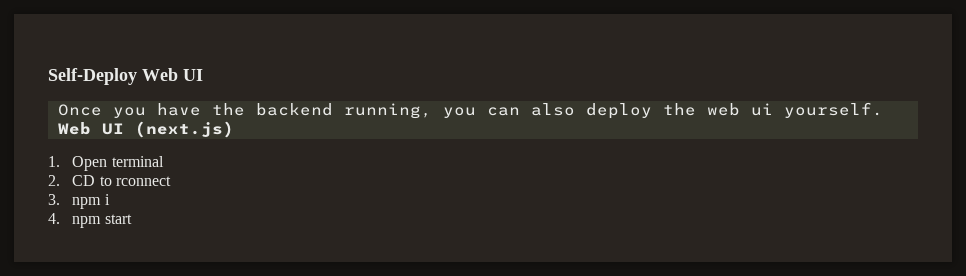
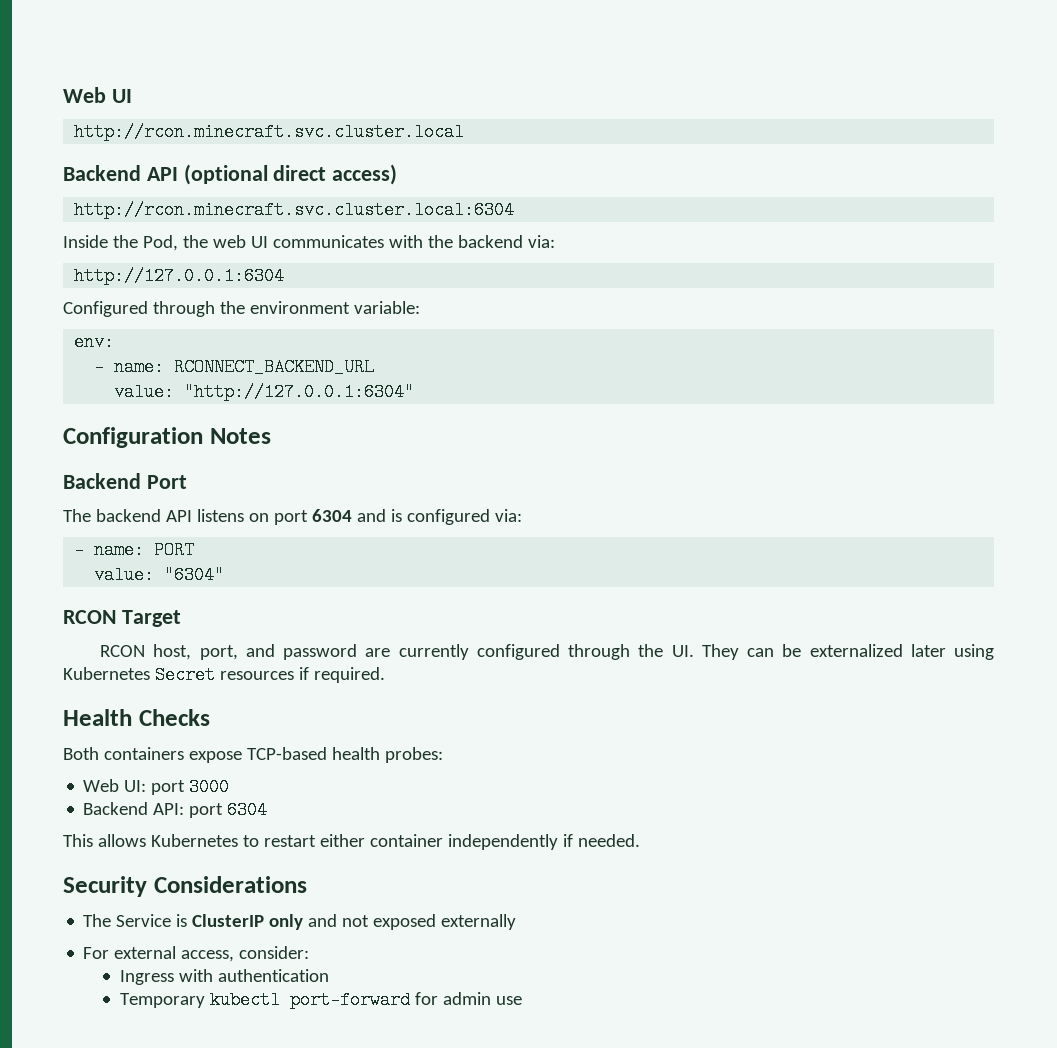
- Self-Deploy Web UI
+ Web UI
- Once you have the backend running, you can also deploy the web ui yourself. Web UI (next.js)
- 1. Open terminal
- 2. CD to rconnect
- 3. npm i
- 4. npm start
+ http://rcon.minecraft.svc.cluster.local
+ Backend API (optional direct access)
+ http://rcon.minecraft.svc.cluster.local:6304
+ Inside the Pod, the web UI communicates with the backend via:
+ http://127.0.0.1:6304
+ Configured through the environment variable:
+ env:
+ - name: RCONNECT_BACKEND_URL
+ value: "http://127.0.0.1:6304"
+ Configuration Notes
+ Backend Port
+ The backend API listens on port 6304 and is configured via:
+ - name: PORT
+ value: "6304"
+ RCON Target
+ RCON host, port, and password are currently configured through the UI. They can be externalized later using Kubernetes Secret resources if required.
+ Health Checks
+ Both containers expose TCP-based health probes:
+ Web UI: port 3000
+ Backend API: port 6304
+ This allows Kubernetes to restart either container independently if needed.
+ Security Considerations
+ The Service is ClusterIP only and not exposed externally
+ For external access, consider:
+ Ingress with authentication
+ Temporary kubectl port-forward for admin use

